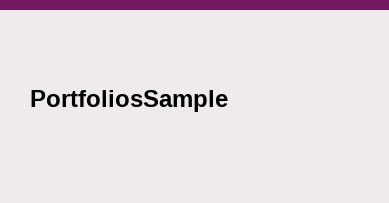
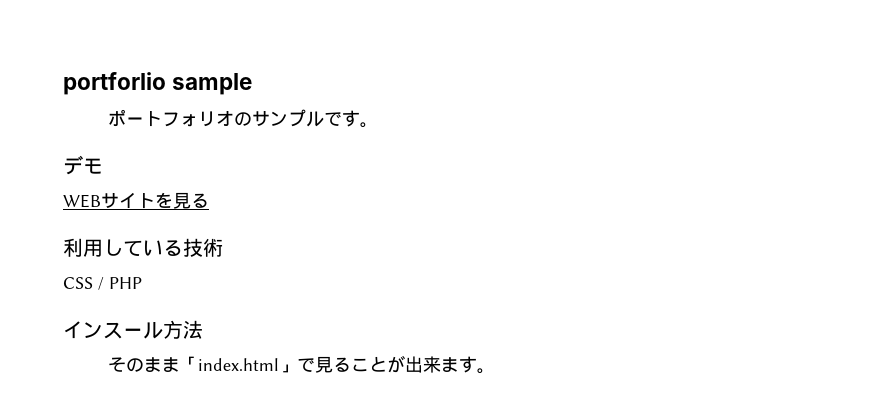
- PortfoliosSample
+ portforlio sample
+ ポートフォリオのサンプルです。
+ デモ
+ WEBサイトを見る
+ 利用している技術
+ CSS / PHP
+ インスール方法
+ そのまま「index.html」で見ることが出来ます。

